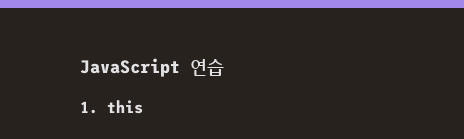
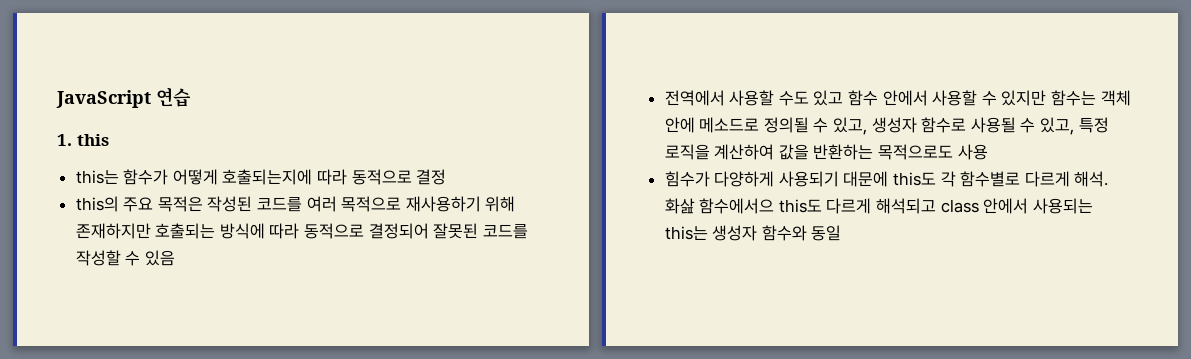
+ this는 함수가 어떻게 호출되는지에 따라 동적으로 결정
+ this의 주요 목적은 작성된 코드를 여러 목적으로 재사용하기 위해 존재하지만 호출되는 방식에 따라 동적으로 결정되어 잘못된 코드를 작성할 수 있음
+ 전역에서 사용할 수도 있고 함수 안에서 사용할 수 있지만 함수는 객체 안에 메소드로 정의될 수 있고, 생성자 함수로 사용될 수 있고, 특정 로직을 계산하여 값을 반환하는 목적으로도 사용
+ 힘수가 다양하게 사용되기 대문에 this도 각 함수별로 다르게 해석. 화삺 함수에서으 this도 다르게 해석되고 class 안에서 사용되는 this는 생성자 함수와 동일

